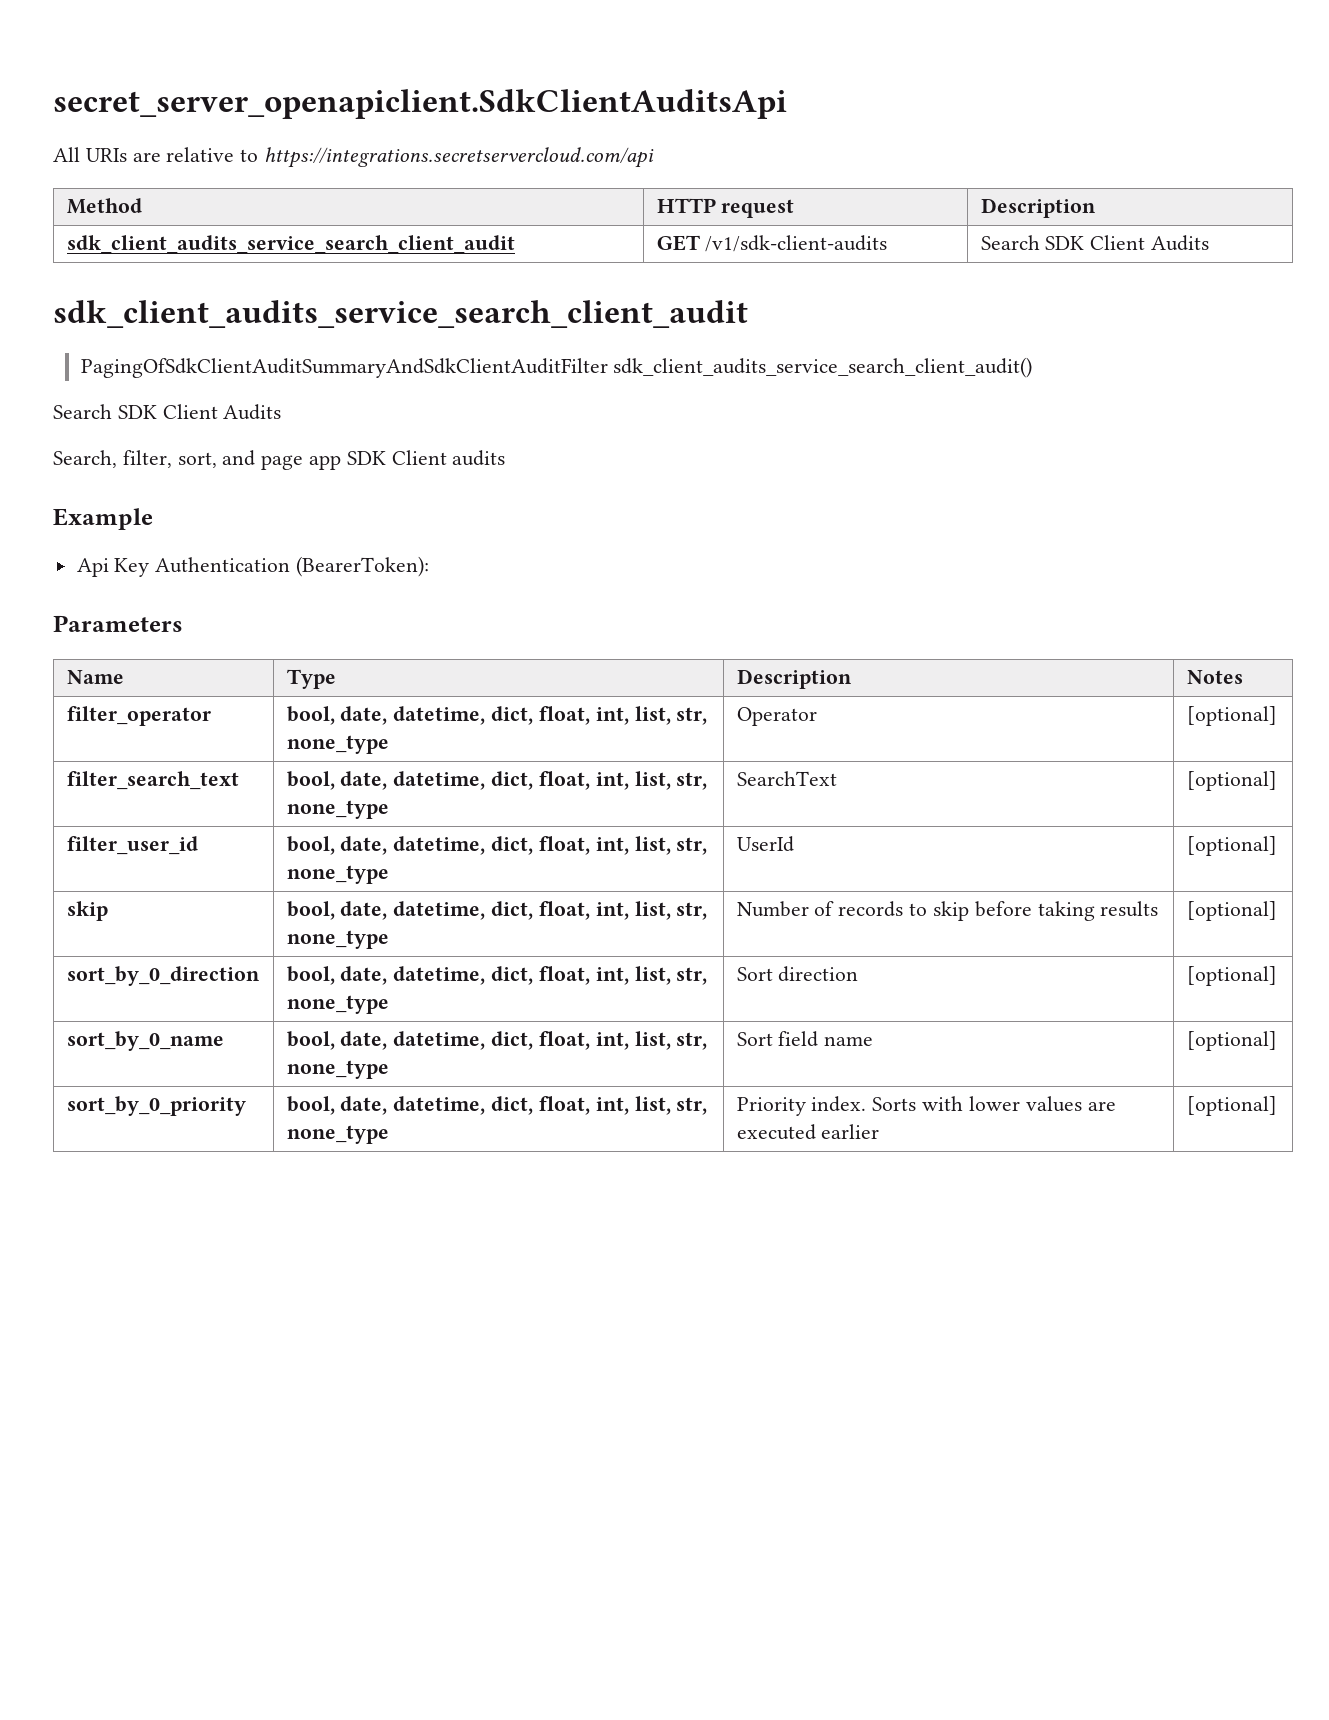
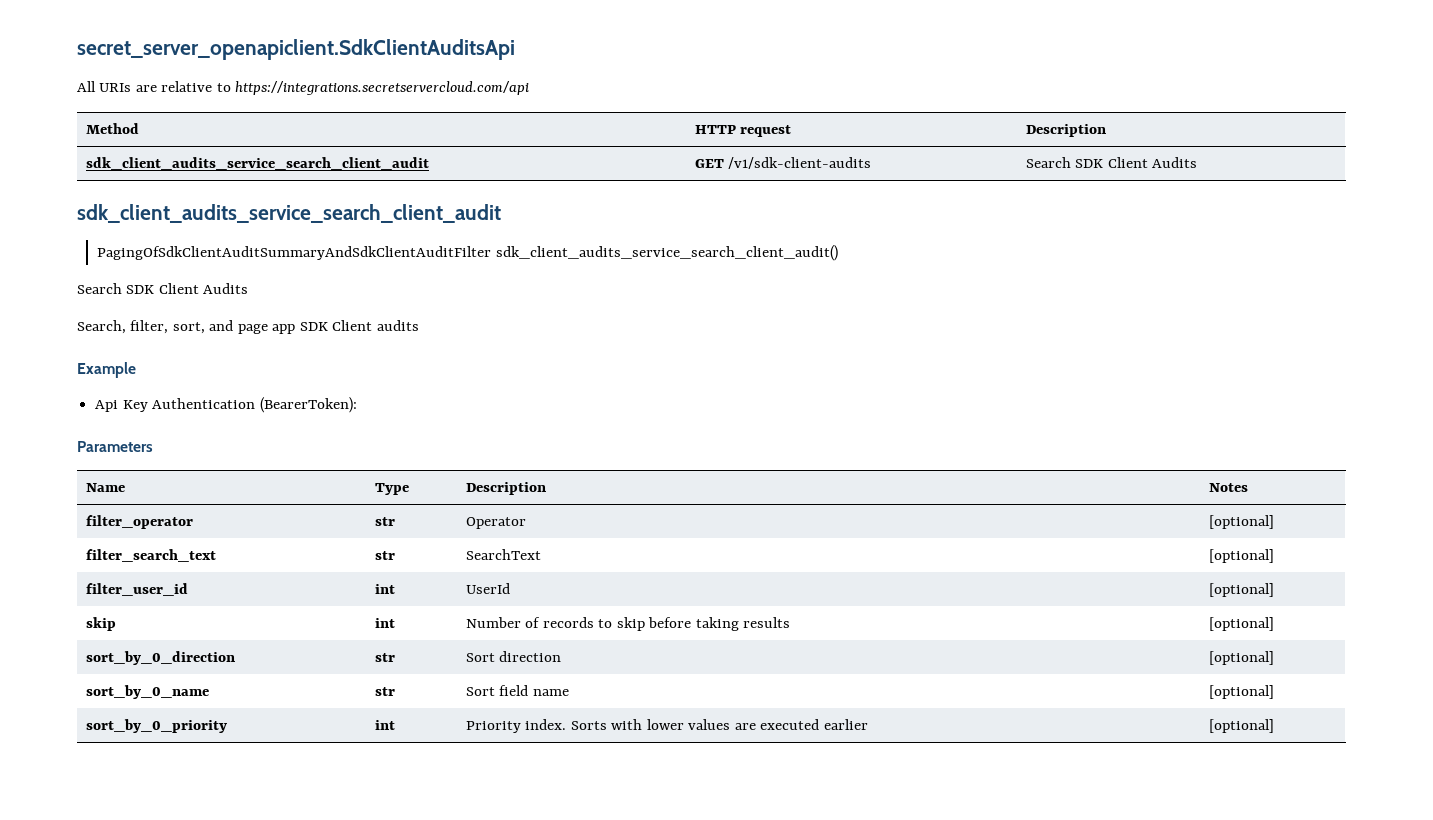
- filter_operator | bool, date, datetime, dict, float, int, list, str, none_type | Operator | [optional]
- filter_search_text | bool, date, datetime, dict, float, int, list, str, none_type | SearchText | [optional]
- filter_user_id | bool, date, datetime, dict, float, int, list, str, none_type | UserId | [optional]
- skip | bool, date, datetime, dict, float, int, list, str, none_type | Number of records to skip before taking results | [optional]
+ filter_operator | str | Operator | [optional]
+ filter_search_text | str | SearchText | [optional]
+ filter_user_id | int | UserId | [optional]
+ skip | int | Number of records to skip before taking results | [optional]
- sort_by_0_direction | bool, date, datetime, dict, float, int, list, str, none_type | Sort direction | [optional]
- sort_by_0_name | bool, date, datetime, dict, float, int, list, str, none_type | Sort field name | [optional]
+ sort_by_0_direction | str | Sort direction | [optional]
+ sort_by_0_name | str | Sort field name | [optional]
- sort_by_0_priority | bool, date, datetime, dict, float, int, list, str, none_type | Priority index. Sorts with lower values are executed earlier | [optional]
+ sort_by_0_priority | int | Priority index. Sorts with lower values are executed earlier | [optional]

